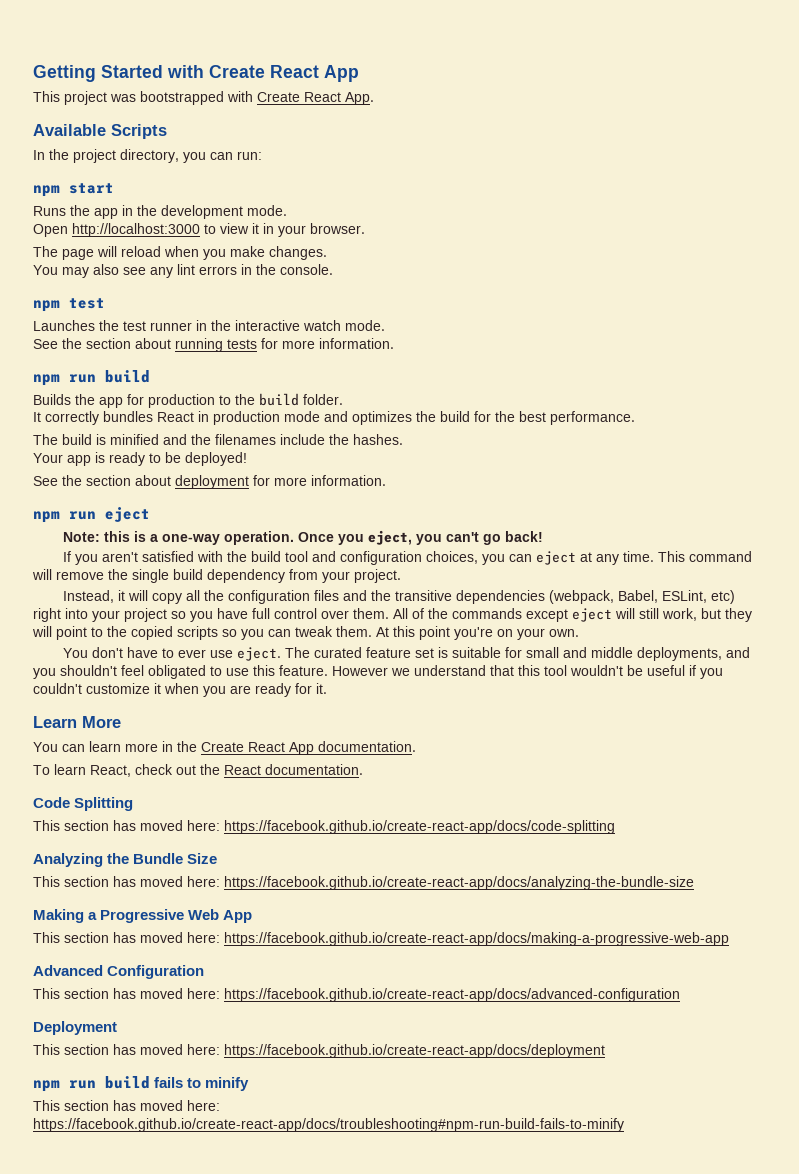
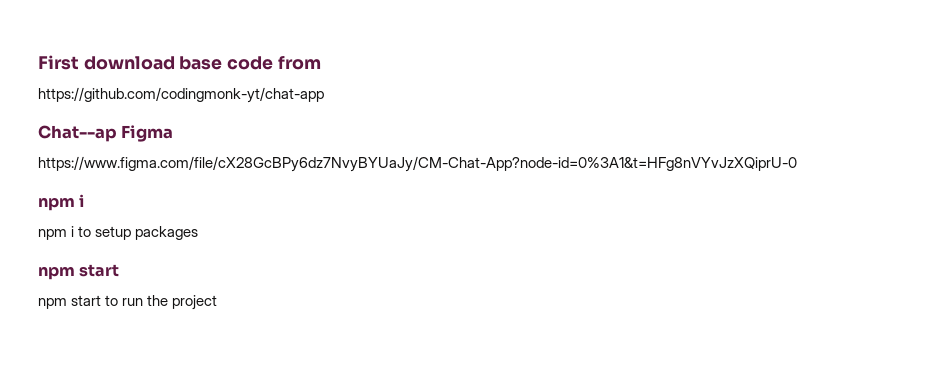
- Getting Started with Create React App
- This project was bootstrapped with Create React App.
- Available Scripts
- In the project directory, you can run:
+ First download base code from
+ https://github.com/codingmonk-yt/chat-app
+ Chat--ap Figma
+ https://www.figma.com/file/cX28GcBPy6dz7NvyBYUaJy/CM-Chat-App?node-id=0%3A1&t=HFg8nVYvJzXQiprU-0
+ npm i
+ npm i to setup packages
  npm start
- Runs the app in the development mode.
- Open http://localhost:3000 to view it in your browser.
- The page will reload when you make changes.
- You may also see any lint errors in the console.
- npm test
- Launches the test runner in the interactive watch mode.
- See the section about running tests for more information.
- npm run build
- Builds the app for production to the build folder.
- It correctly bundles React in production mode and optimizes the build for the best performance.
- The build is minified and the filenames include the hashes.
- Your app is ready to be deployed!
- See the section about deployment for more information.
- npm run eject
- Note: this is a one-way operation. Once you eject, you can't go back!
- If you aren't satisfied with the build tool and configuration choices, you can eject at any time. This command will remove the single build dependency from your project.
- Instead, it will copy all the configuration files and the transitive dependencies (webpack, Babel, ESLint, etc) right into your project so you have full control over them. All of the commands except eject will still work, but they will point to the copied scripts so you can tweak them. At this point you're on your own.
- You don't have to ever use eject. The curated feature set is suitable for small and middle deployments, and you shouldn't feel obligated to use this feature. However we understand that this tool wouldn't be useful if you couldn't customize it when you are ready for it.
- Learn More
- You can learn more in the Create React App documentation.
- To learn React, check out the React documentation.
- Code Splitting
- This section has moved here: https://facebook.github.io/create-react-app/docs/code-splitting
- Analyzing the Bundle Size
- This section has moved here: https://facebook.github.io/create-react-app/docs/analyzing-the-bundle-size
- Making a Progressive Web App
- This section has moved here: https://facebook.github.io/create-react-app/docs/making-a-progressive-web-app
- Advanced Configuration
- This section has moved here: https://facebook.github.io/create-react-app/docs/advanced-configuration
- Deployment
- This section has moved here: https://facebook.github.io/create-react-app/docs/deployment
- npm run build fails to minify
- This section has moved here: https://facebook.github.io/create-react-app/docs/troubleshooting#npm-run-build-fails-to-minify
+ npm start to run the project

